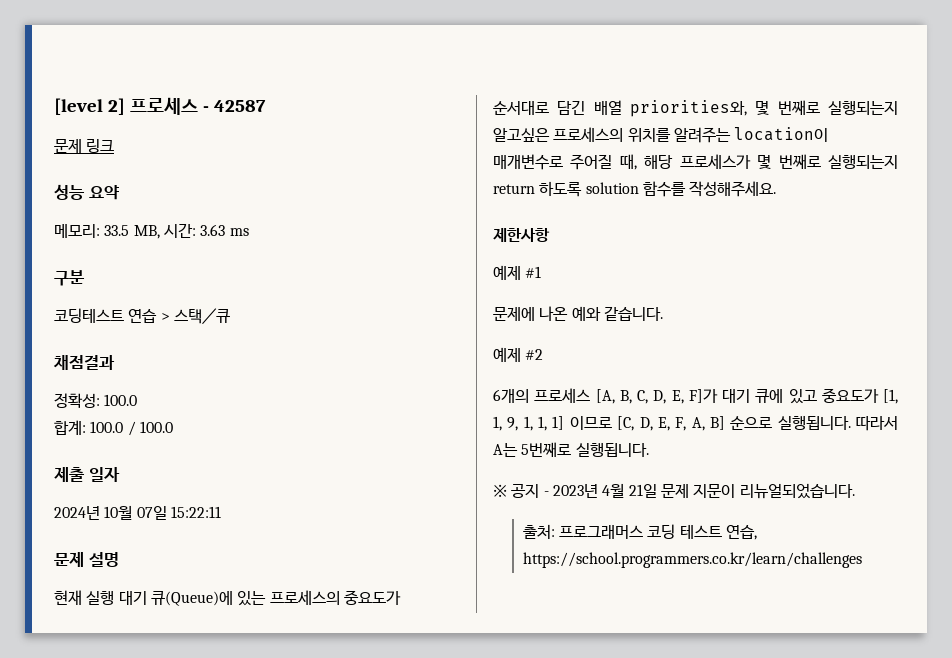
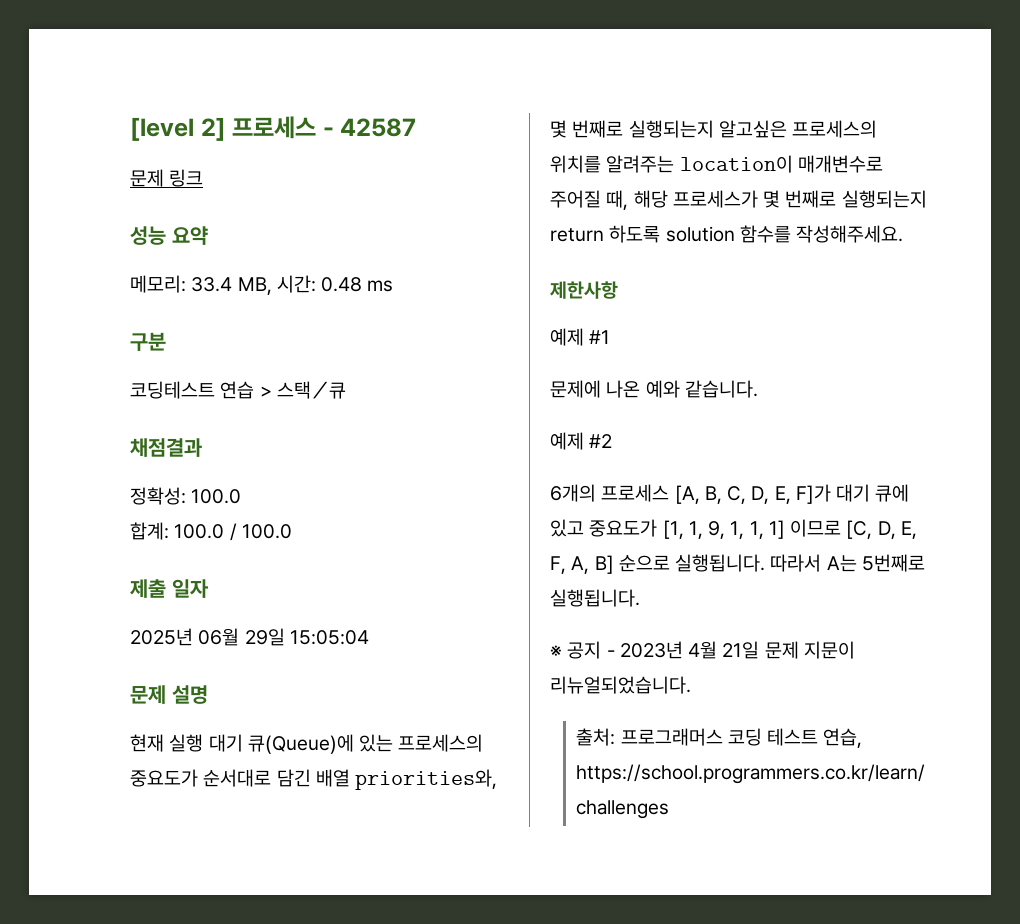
- 메모리: 33.5 MB, 시간: 3.63 ms
+ 메모리: 33.4 MB, 시간: 0.48 ms
- 2024년 10월 07일 15:22:11
+ 2025년 06월 29일 15:05:04

